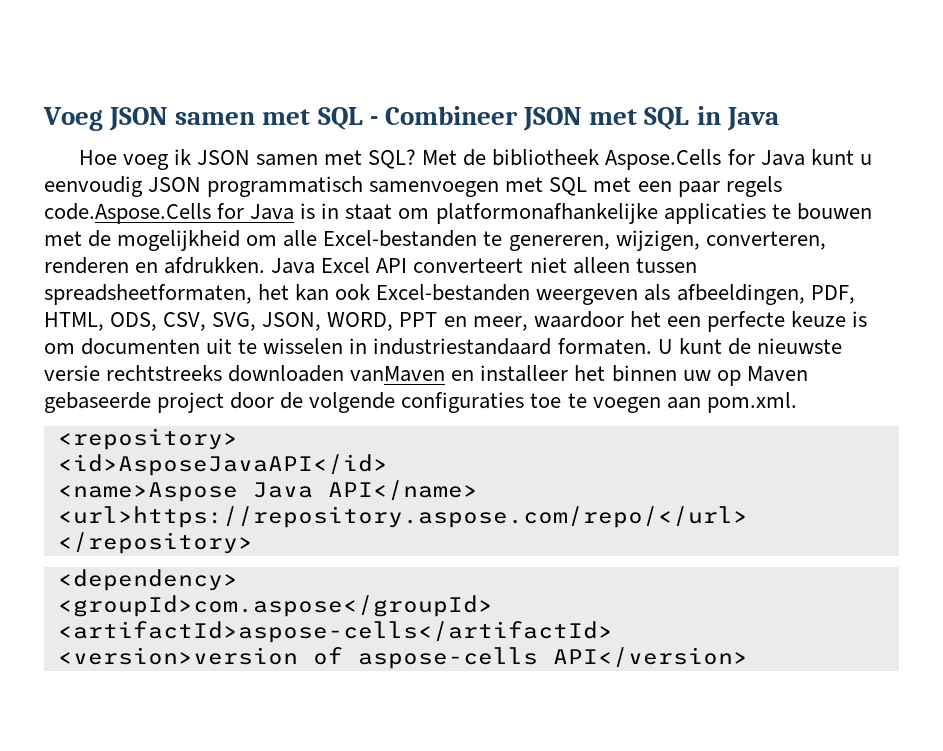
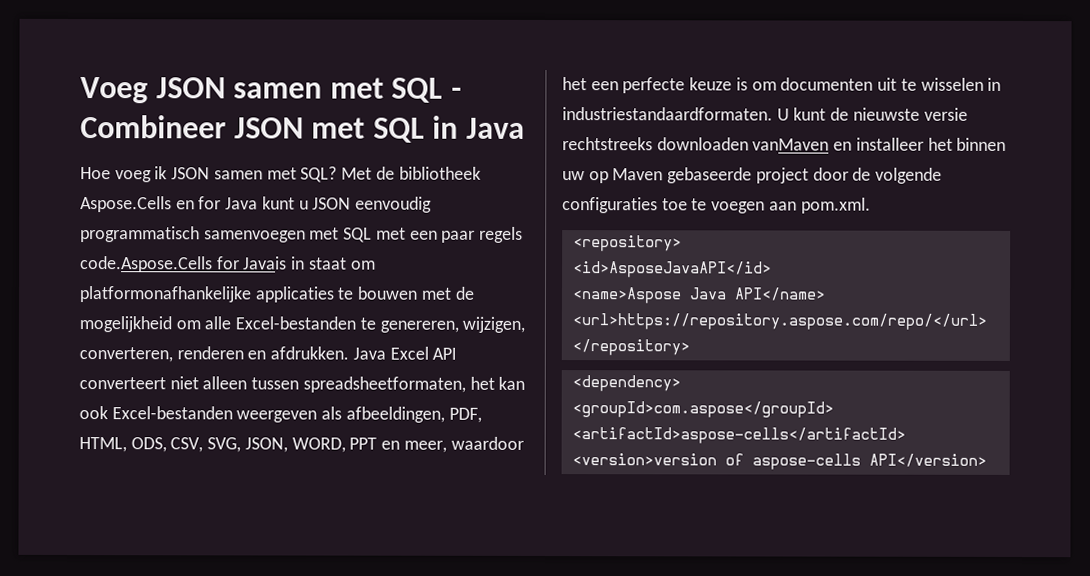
- Met de bibliotheek Aspose.Cells for Java kunt u eenvoudig JSON programmatisch samenvoegen met SQL met een paar regels code.Aspose.Cells for Java is in staat om platformonafhankelijke applicaties te bouwen met de mogelijkheid om alle Excel-bestanden te genereren, wijzigen, converteren, renderen en afdrukken.
+ Met de bibliotheek Aspose.Cells en for Java kunt u JSON eenvoudig programmatisch samenvoegen met SQL met een paar regels code.Aspose.Cells for Javais in staat om platformonafhankelijke applicaties te bouwen met de mogelijkheid om alle Excel-bestanden te genereren, wijzigen, converteren, renderen en afdrukken.
- Java Excel API converteert niet alleen tussen spreadsheetformaten, het kan ook Excel-bestanden weergeven als afbeeldingen, PDF, HTML, ODS, CSV, SVG, JSON, WORD, PPT en meer, waardoor het een perfecte keuze is om documenten uit te wisselen in industriestandaard formaten.
+ Java Excel API converteert niet alleen tussen spreadsheetformaten, het kan ook Excel-bestanden weergeven als afbeeldingen, PDF, HTML, ODS, CSV, SVG, JSON, WORD, PPT en meer, waardoor het een perfecte keuze is om documenten uit te wisselen in industriestandaardformaten.

